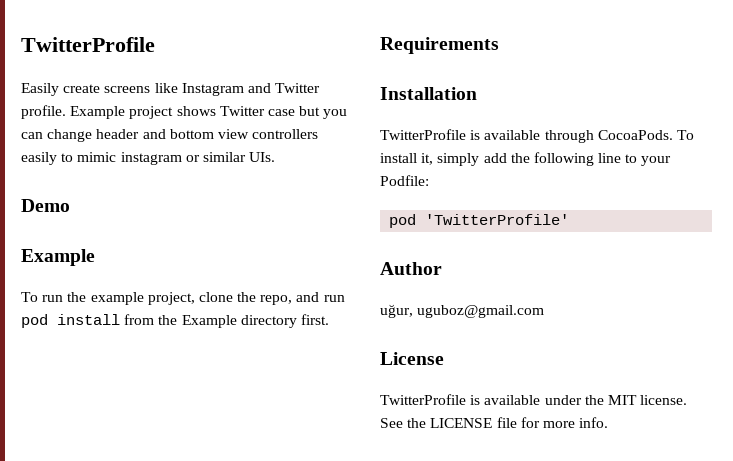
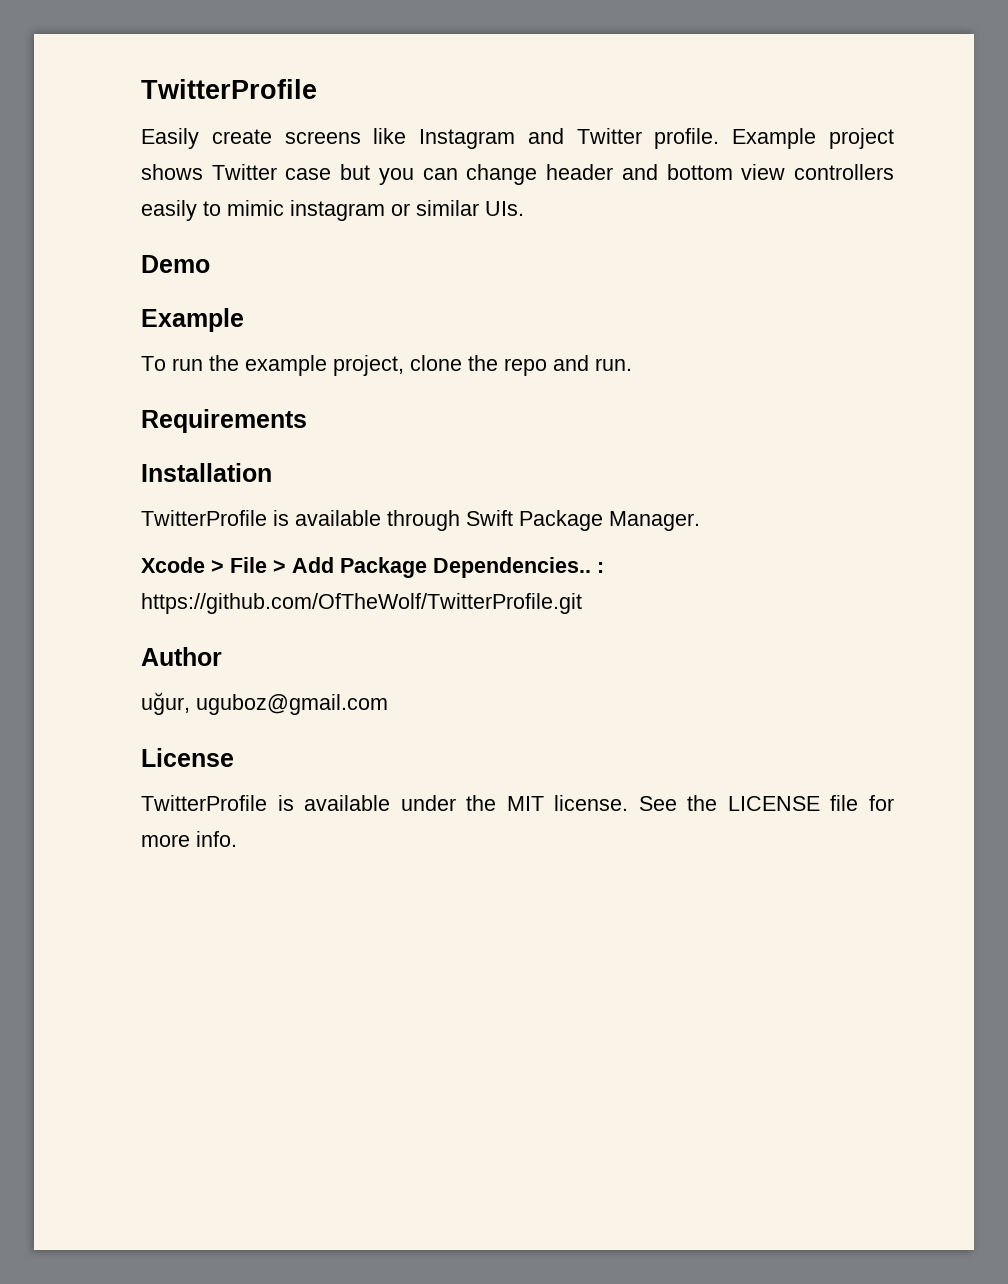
- To run the example project, clone the repo, and run pod install from the Example directory first.
+ To run the example project, clone the repo and run.
- TwitterProfile is available through CocoaPods. To install it, simply add the following line to your Podfile:
- pod 'TwitterProfile'
+ TwitterProfile is available through Swift Package Manager.
+ Xcode > File > Add Package Dependencies.. : https://github.com/OfTheWolf/TwitterProfile.git

